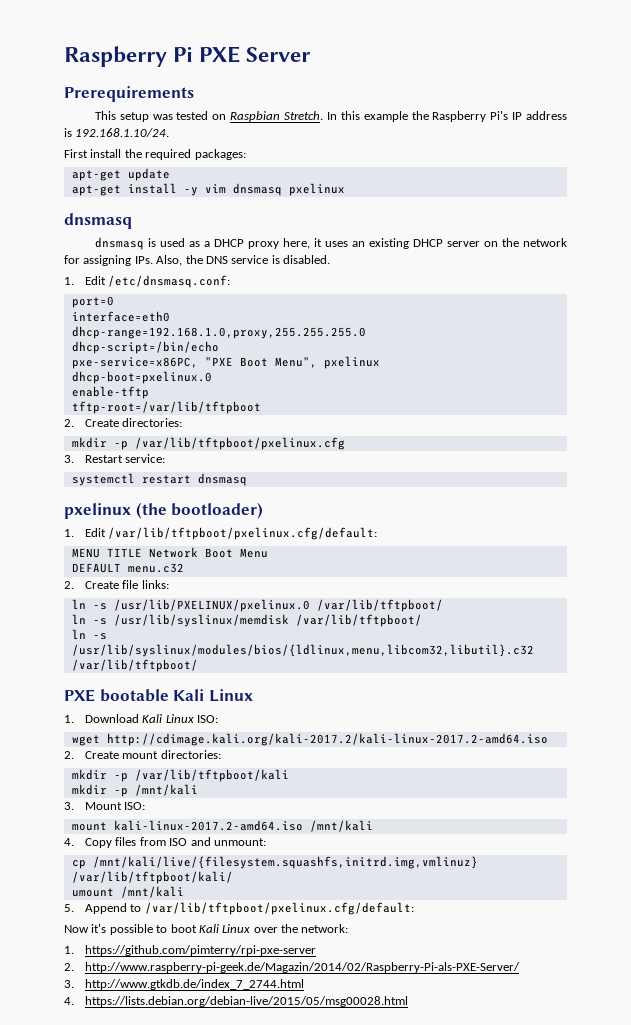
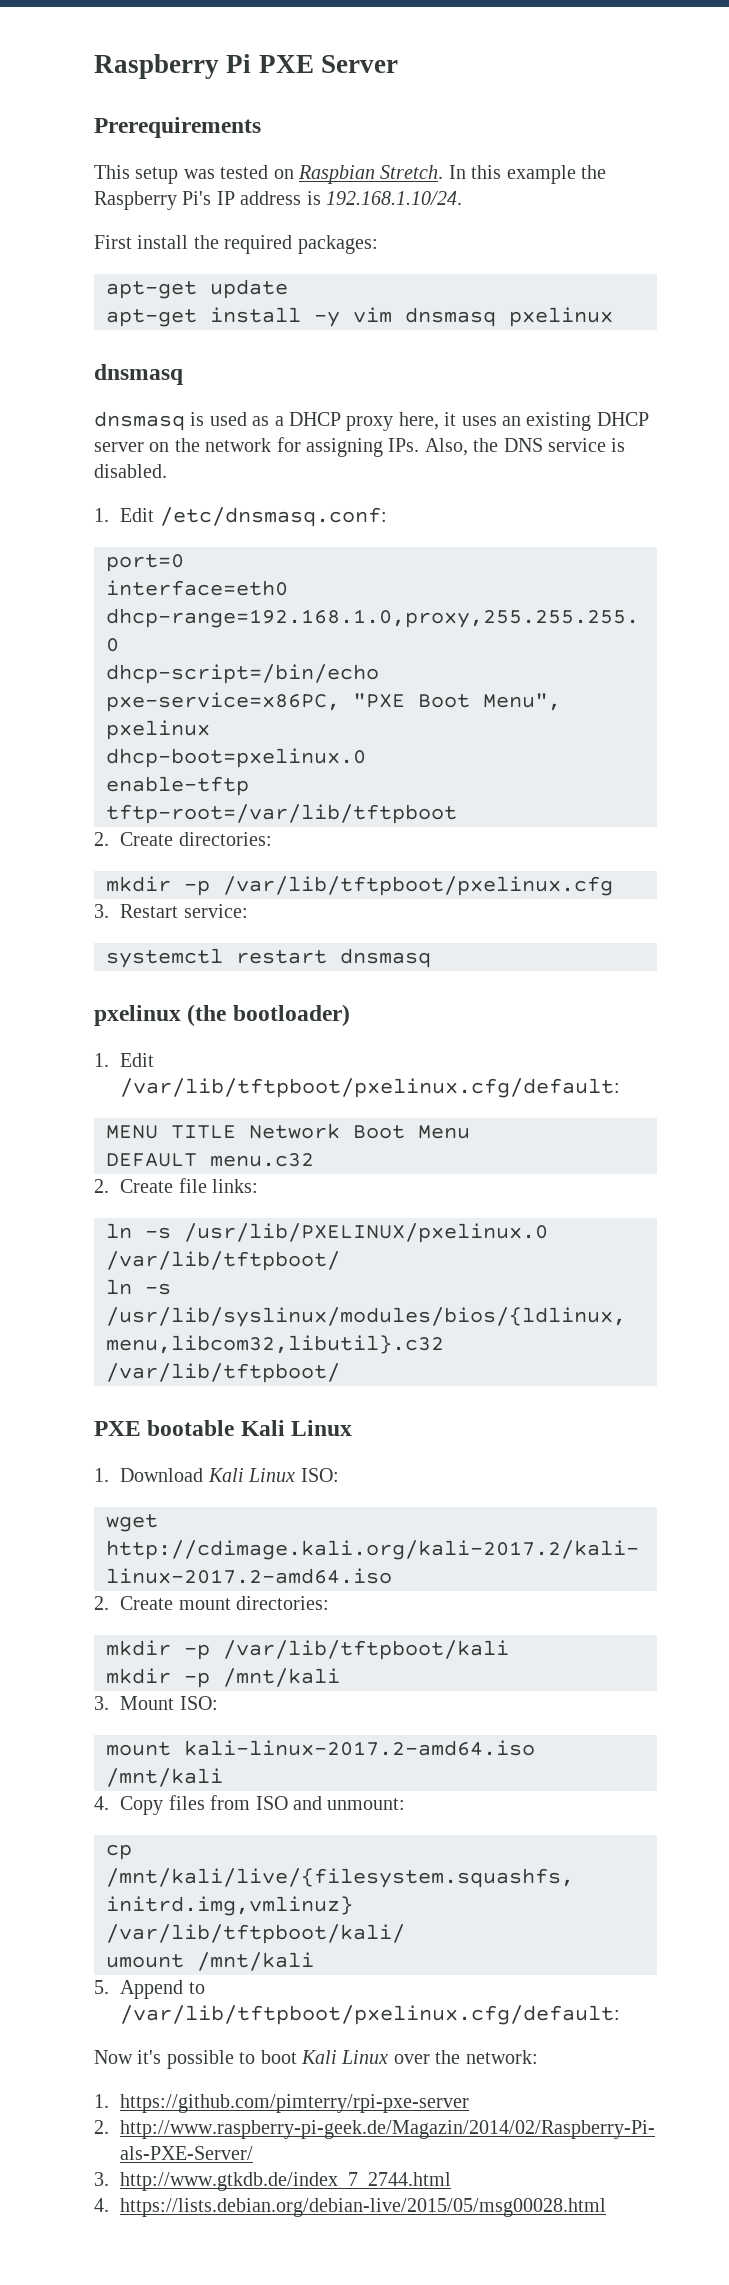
- ln -s /usr/lib/syslinux/memdisk /var/lib/tftpboot/

